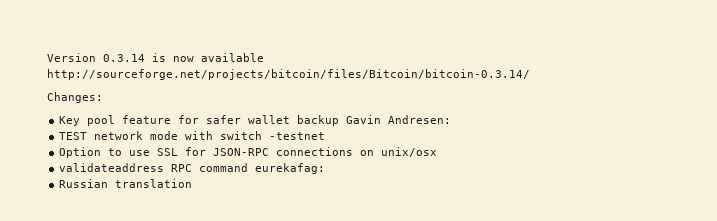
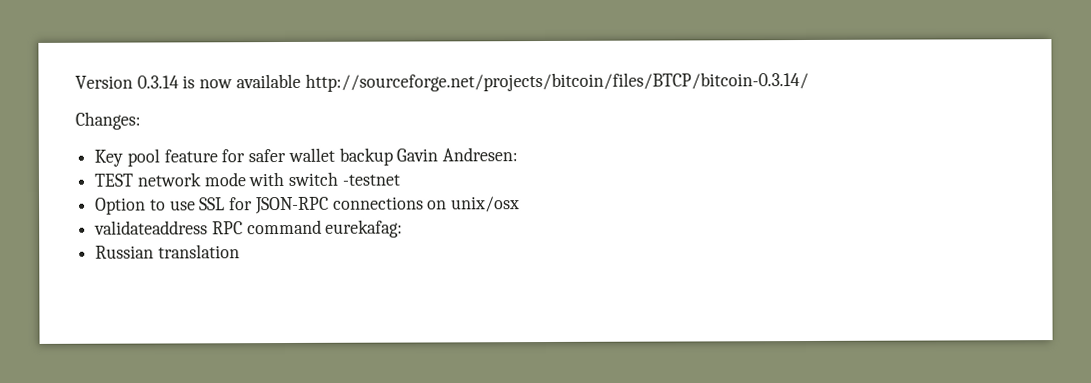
- Version 0.3.14 is now available http://sourceforge.net/projects/bitcoin/files/Bitcoin/bitcoin-0.3.14/
+ Version 0.3.14 is now available http://sourceforge.net/projects/bitcoin/files/BTCP/bitcoin-0.3.14/

